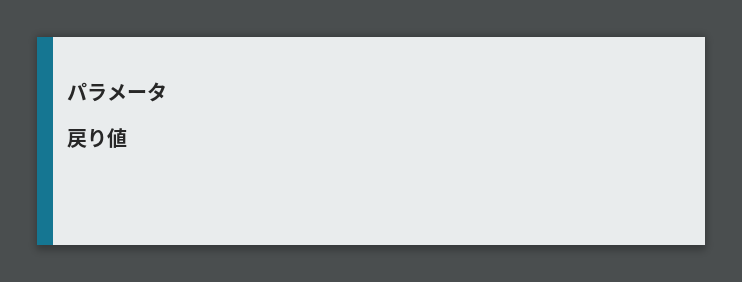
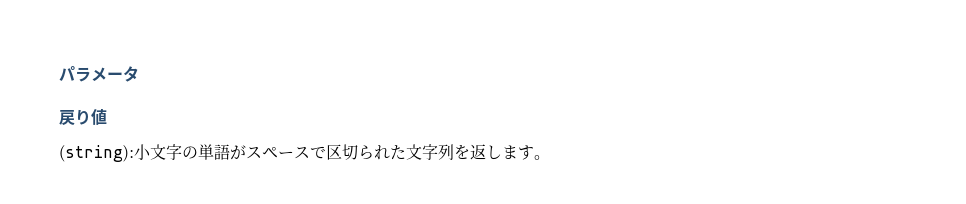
+ (string):小文字の単語がスペースで区切られた文字列を返します。

